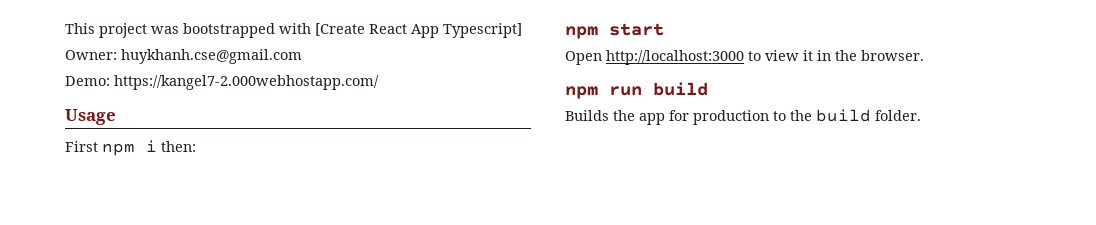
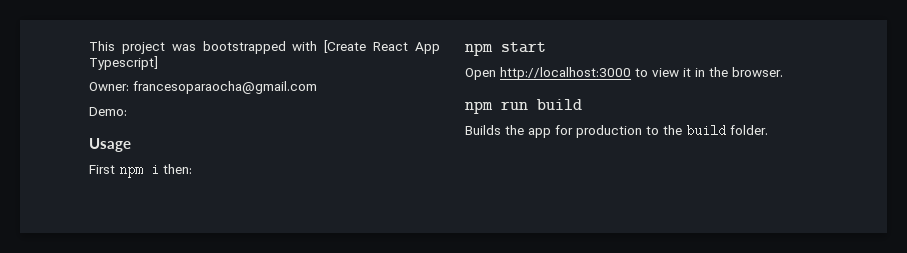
- Owner: huykhanh.cse@gmail.com
+ Owner: francesoparaocha@gmail.com
- Demo: https://kangel7-2.000webhostapp.com/
+ Demo:

